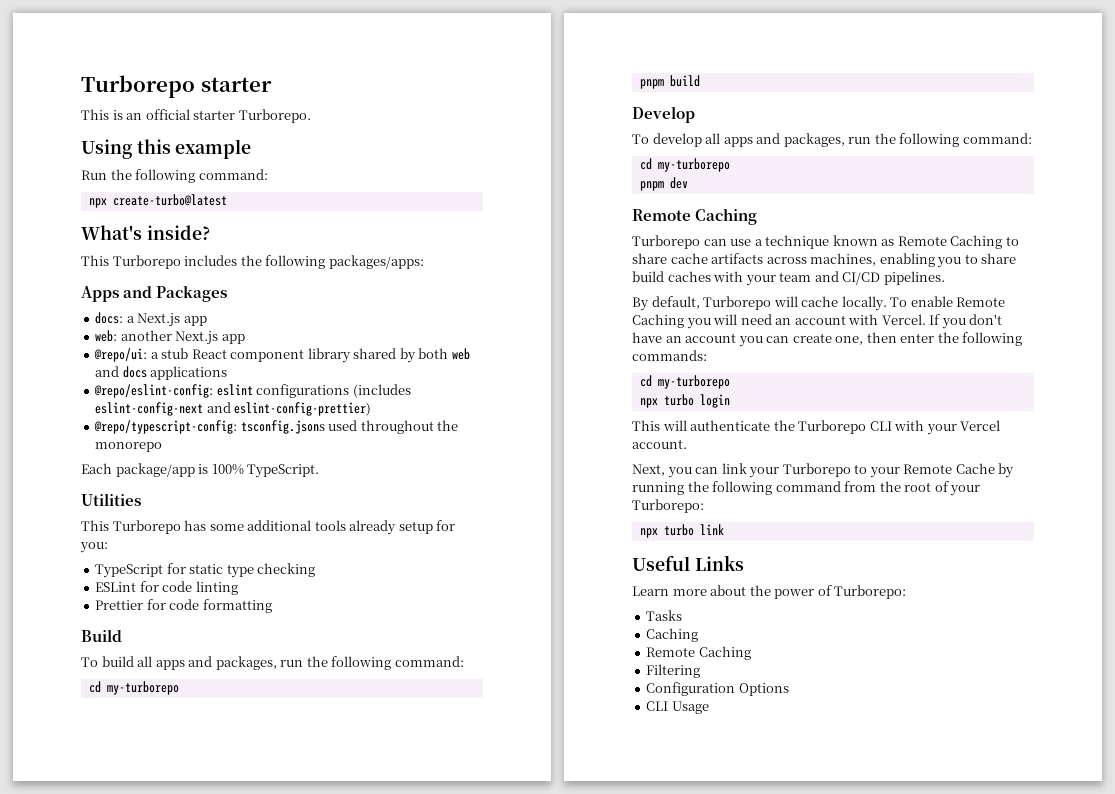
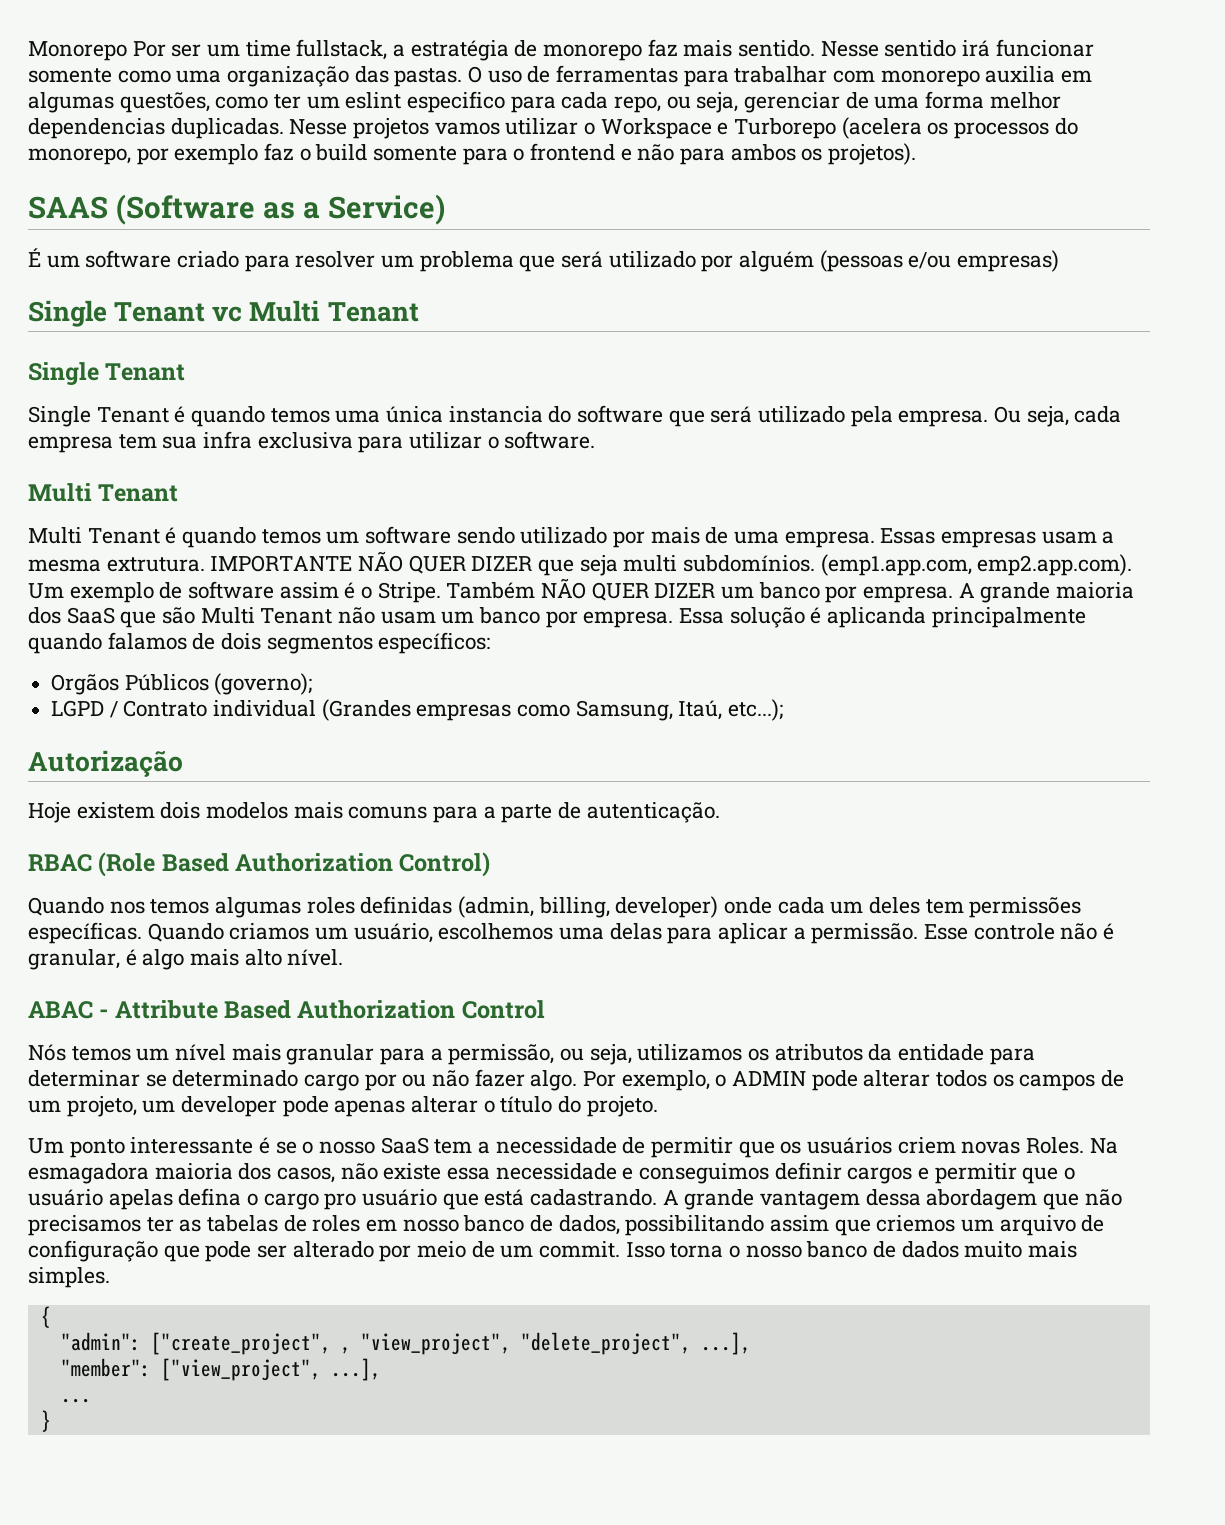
- Turborepo starter
- This is an official starter Turborepo.
- Using this example
- Run the following command:
- npx create-turbo@latest
- What's inside?
- This Turborepo includes the following packages/apps:
- Apps and Packages
- docs: a Next.js app
- web: another Next.js app
- @repo/ui: a stub React component library shared by both web and docs applications
- @repo/eslint-config: eslint configurations (includes eslint-config-next and eslint-config-prettier)
- @repo/typescript-config: tsconfig.jsons used throughout the monorepo
- Each package/app is 100% TypeScript.
- Utilities
- This Turborepo has some additional tools already setup for you:
- TypeScript for static type checking
- ESLint for code linting
- Prettier for code formatting
- Build
- To build all apps and packages, run the following command:
- cd my-turborepo
- pnpm build
- Develop
- To develop all apps and packages, run the following command:
- cd my-turborepo
- pnpm dev
- Remote Caching
- Turborepo can use a technique known as Remote Caching to share cache artifacts across machines, enabling you to share build caches with your team and CI/CD pipelines.
- By default, Turborepo will cache locally. To enable Remote Caching you will need an account with Vercel. If you don't have an account you can create one, then enter the following commands:
- cd my-turborepo
- npx turbo login
- This will authenticate the Turborepo CLI with your Vercel account.
- Next, you can link your Turborepo to your Remote Cache by running the following command from the root of your Turborepo:
- npx turbo link
- Useful Links
- Learn more about the power of Turborepo:
- Tasks
- Caching
- Remote Caching
- Filtering
- Configuration Options
- CLI Usage
+ Monorepo Por ser um time fullstack, a estratégia de monorepo faz mais sentido. Nesse sentido irá funcionar somente como uma organização das pastas. O uso de ferramentas para trabalhar com monorepo auxilia em algumas questões, como ter um eslint especifico para cada repo, ou seja, gerenciar de uma forma melhor dependencias duplicadas. Nesse projetos vamos utilizar o Workspace e Turborepo (acelera os processos do monorepo, por exemplo faz o build somente para o frontend e não para ambos os projetos).
+ SAAS (Software as a Service)
+ É um software criado para resolver um problema que será utilizado por alguém (pessoas e/ou empresas)
+ Single Tenant vc Multi Tenant
+ Single Tenant
+ Single Tenant é quando temos uma única instancia do software que será utilizado pela empresa. Ou seja, cada empresa tem sua infra exclusiva para utilizar o software.
+ Multi Tenant
+ Multi Tenant é quando temos um software sendo utilizado por mais de uma empresa. Essas empresas usam a mesma extrutura. IMPORTANTE NÃO QUER DIZER que seja multi subdomínios. (emp1.app.com, emp2.app.com). Um exemplo de software assim é o Stripe. Também NÃO QUER DIZER um banco por empresa. A grande maioria dos SaaS que são Multi Tenant não usam um banco por empresa. Essa solução é aplicanda principalmente quando falamos de dois segmentos específicos:
+ Orgãos Públicos (governo);
+ LGPD / Contrato individual (Grandes empresas como Samsung, Itaú, etc...);
+ Autorização
+ Hoje existem dois modelos mais comuns para a parte de autenticação.
+ RBAC (Role Based Authorization Control)
+ Quando nos temos algumas roles definidas (admin, billing, developer) onde cada um deles tem permissões específicas. Quando criamos um usuário, escolhemos uma delas para aplicar a permissão. Esse controle não é granular, é algo mais alto nível.
+ ABAC - Attribute Based Authorization Control
+ Nós temos um nível mais granular para a permissão, ou seja, utilizamos os atributos da entidade para determinar se determinado cargo por ou não fazer algo. Por exemplo, o ADMIN pode alterar todos os campos de um projeto, um developer pode apenas alterar o título do projeto.
+ Um ponto interessante é se o nosso SaaS tem a necessidade de permitir que os usuários criem novas Roles. Na esmagadora maioria dos casos, não existe essa necessidade e conseguimos definir cargos e permitir que o usuário apelas defina o cargo pro usuário que está cadastrando. A grande vantagem dessa abordagem que não precisamos ter as tabelas de roles em nosso banco de dados, possibilitando assim que criemos um arquivo de configuração que pode ser alterado por meio de um commit. Isso torna o nosso banco de dados muito mais simples.
+ {
+ "admin": ["create_project", , "view_project", "delete_project", ...],
+ "member": ["view_project", ...],
+ ...
+ }

